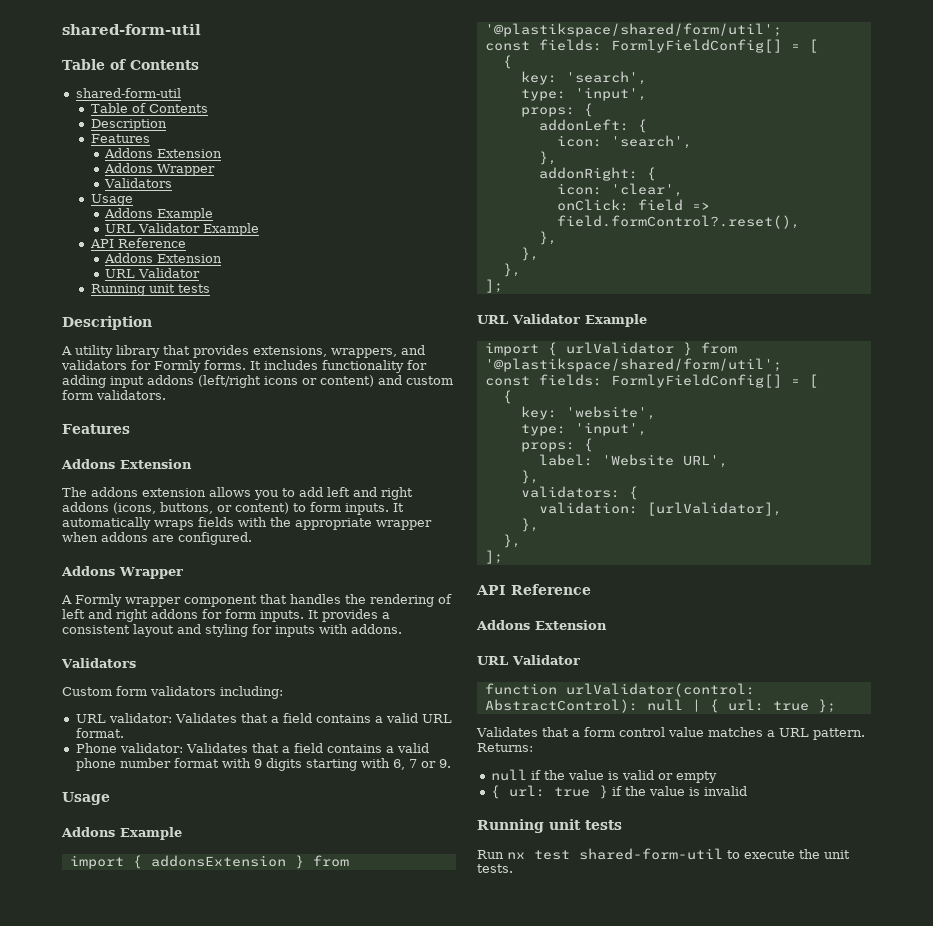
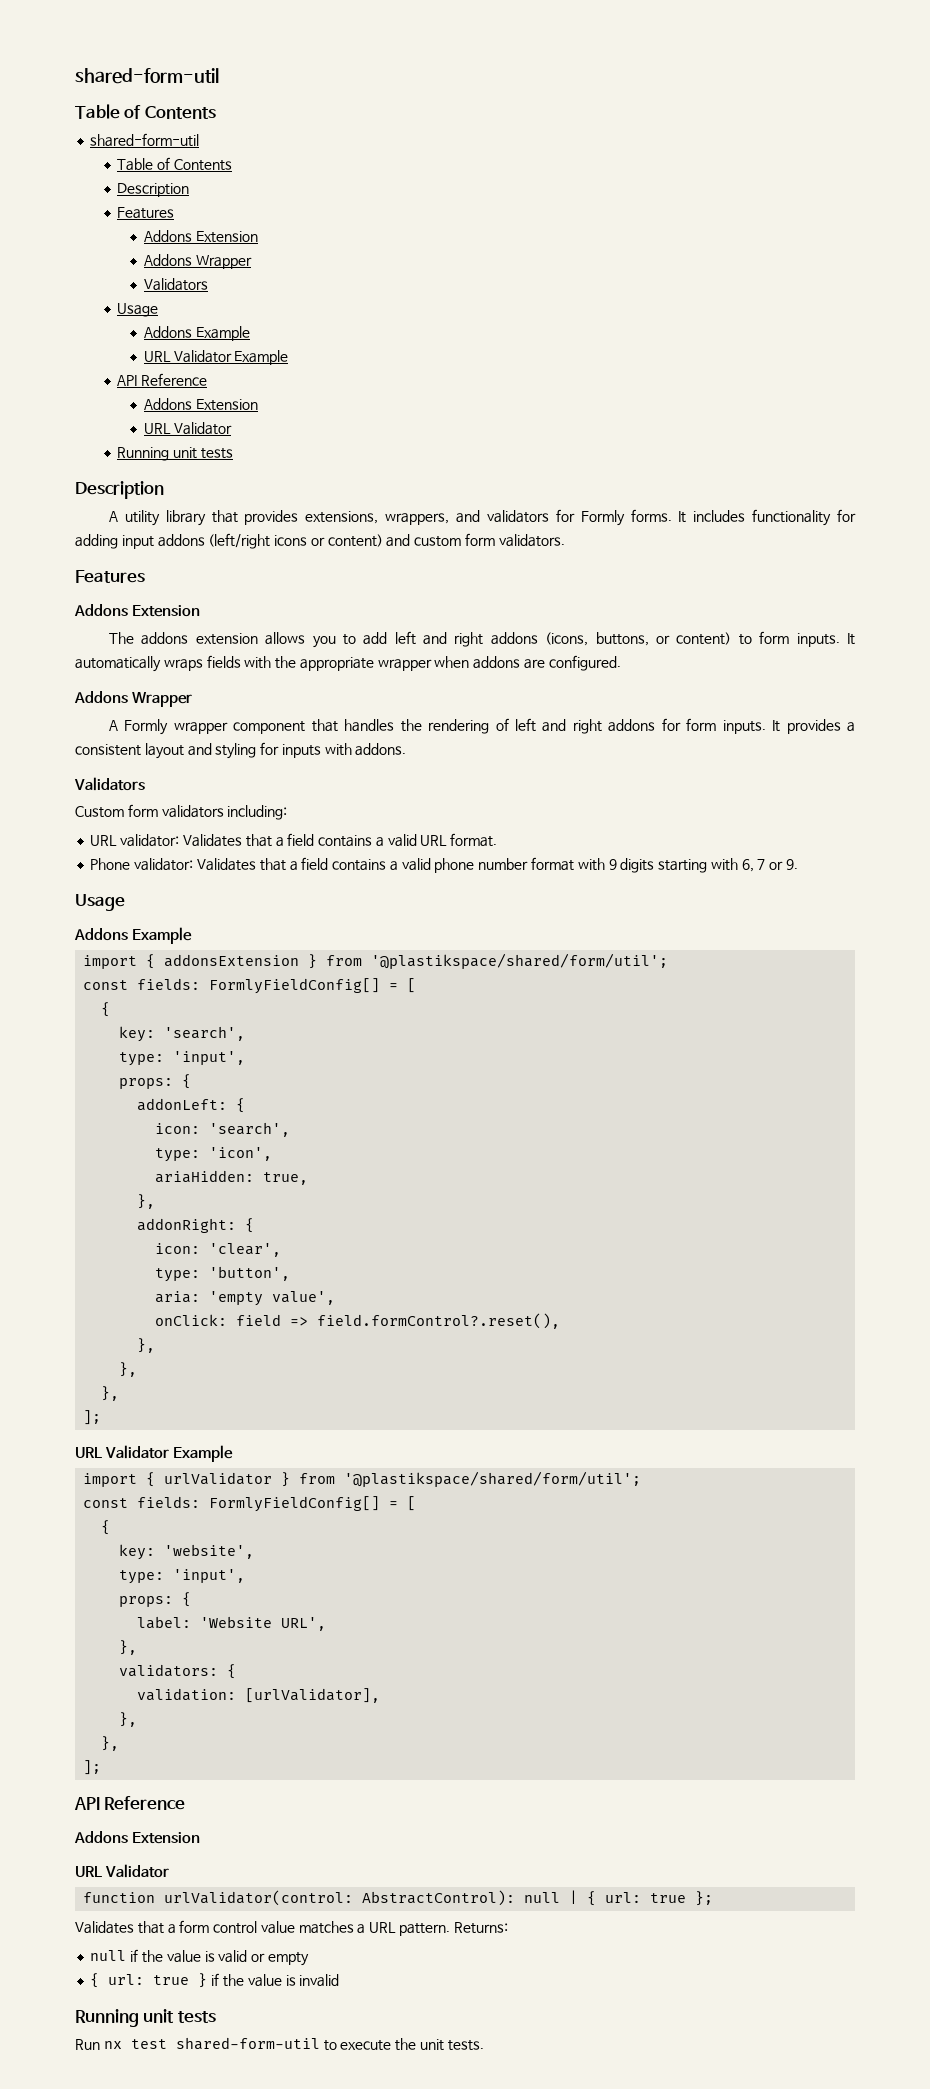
+ type: 'icon',
+ ariaHidden: true,
+ type: 'button',
+ aria: 'empty value',

